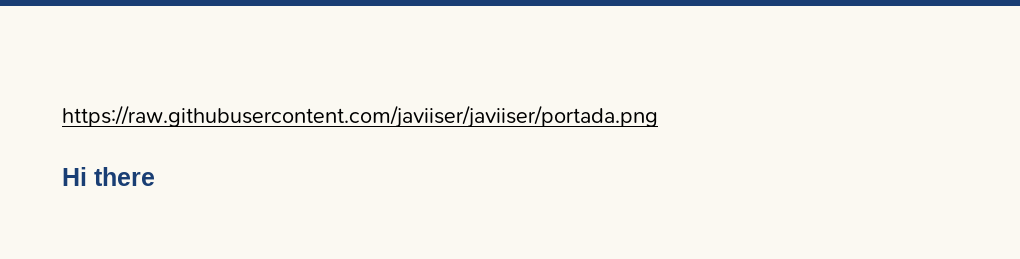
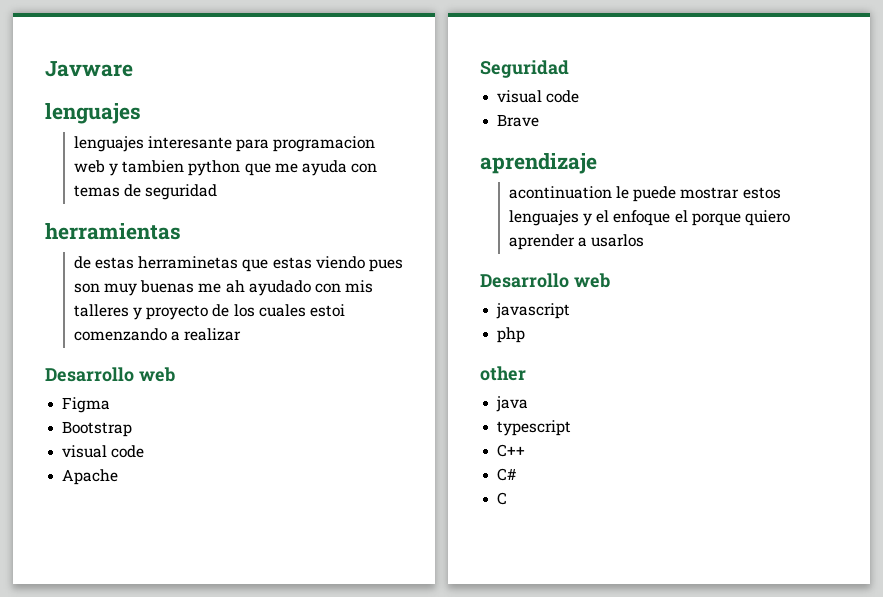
- https://raw.githubusercontent.com/javiiser/javiiser/portada.png
- Hi there
+ Javware
+ lenguajes
+ lenguajes interesante para programacion web y tambien python que me ayuda con temas de seguridad
+ herramientas
+ de estas herraminetas que estas viendo pues son muy buenas me ah ayudado con mis talleres y proyecto de los cuales estoi comenzando a realizar
+ Desarrollo web
+ Figma
+ Bootstrap
+ visual code
+ Apache
+ Seguridad
+ visual code
+ Brave
+ aprendizaje
+ acontinuation le puede mostrar estos lenguajes y el enfoque el porque quiero aprender a usarlos
+ Desarrollo web
+ javascript
+ php
+ other
+ java
+ typescript
+ C++
+ C#
+ C

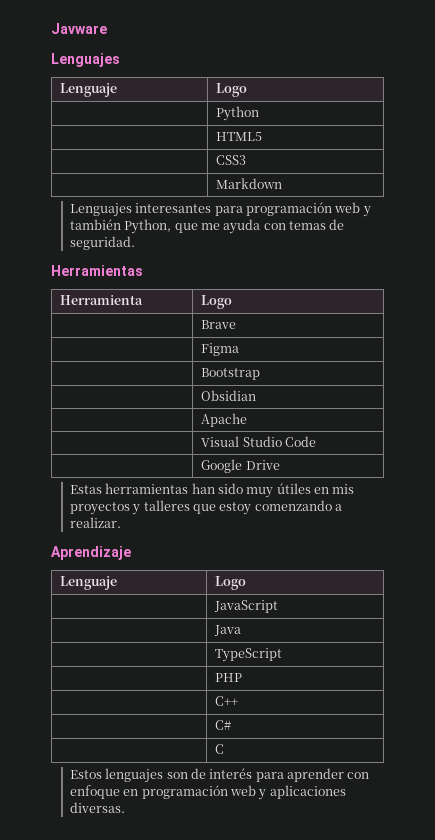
  Javware
- lenguajes
- lenguajes interesante para programacion web y tambien python que me ayuda con temas de seguridad
- herramientas
- de estas herraminetas que estas viendo pues son muy buenas me ah ayudado con mis talleres y proyecto de los cuales estoi comenzando a realizar
- Desarrollo web
- Figma
- Bootstrap
- visual code
- Apache
- Seguridad
- visual code
- Brave
- aprendizaje
- acontinuation le puede mostrar estos lenguajes y el enfoque el porque quiero aprender a usarlos
- Desarrollo web
- javascript
- php
- other
- java
- typescript
- C++
- C#
- C
+ Lenguajes
+ Lenguaje | Logo
+ | Python
+ | HTML5
+ | CSS3
+ | Markdown
+ Lenguajes interesantes para programación web y también Python, que me ayuda con temas de seguridad.
+ Herramientas
+ Herramienta | Logo
+ | Brave
+ | Figma
+ | Bootstrap
+ | Obsidian
+ | Apache
+ | Visual Studio Code
+ | Google Drive
+ Estas herramientas han sido muy útiles en mis proyectos y talleres que estoy comenzando a realizar.
+ Aprendizaje
+ Lenguaje | Logo
+ | JavaScript
+ | Java
+ | TypeScript
+ | PHP
+ | C++
+ | C#
+ | C
+ Estos lenguajes son de interés para aprender con enfoque en programación web y aplicaciones diversas.

